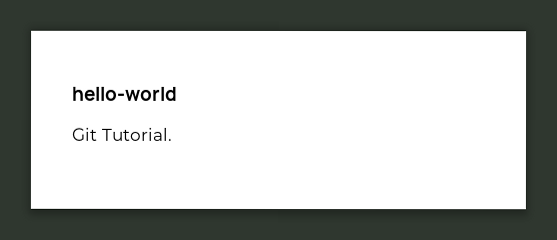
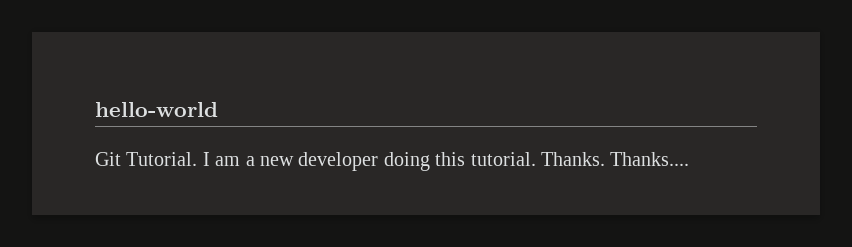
+ I am a new developer doing this tutorial. Thanks. Thanks....

